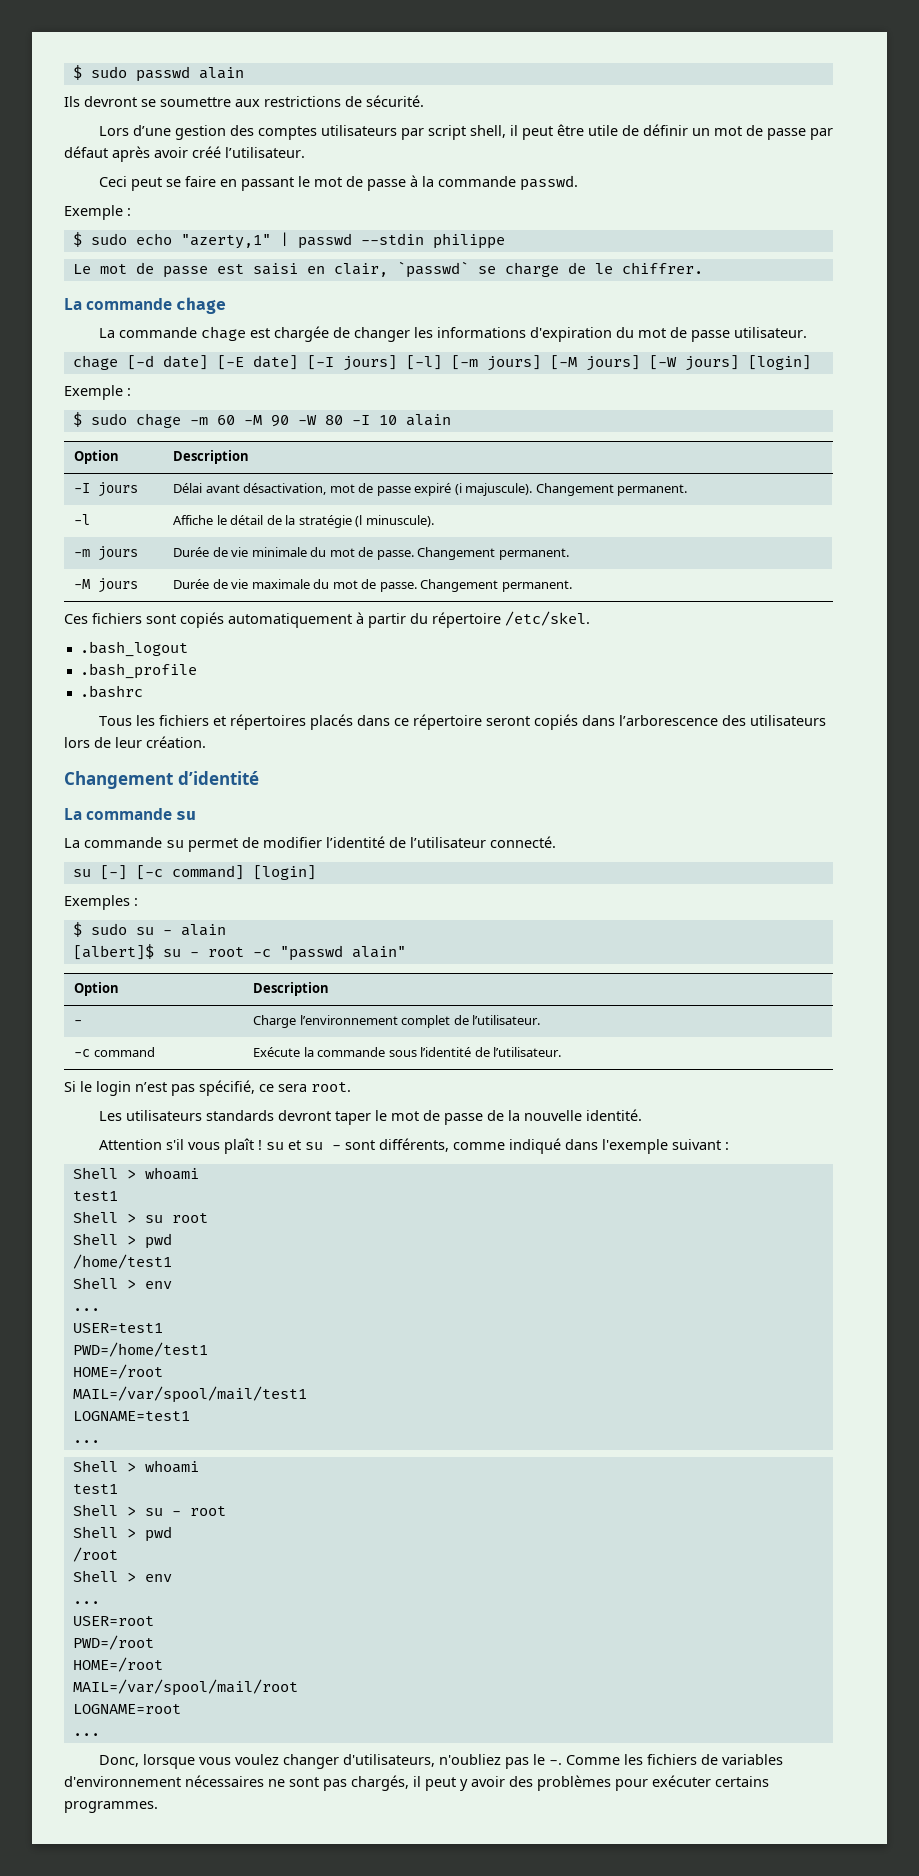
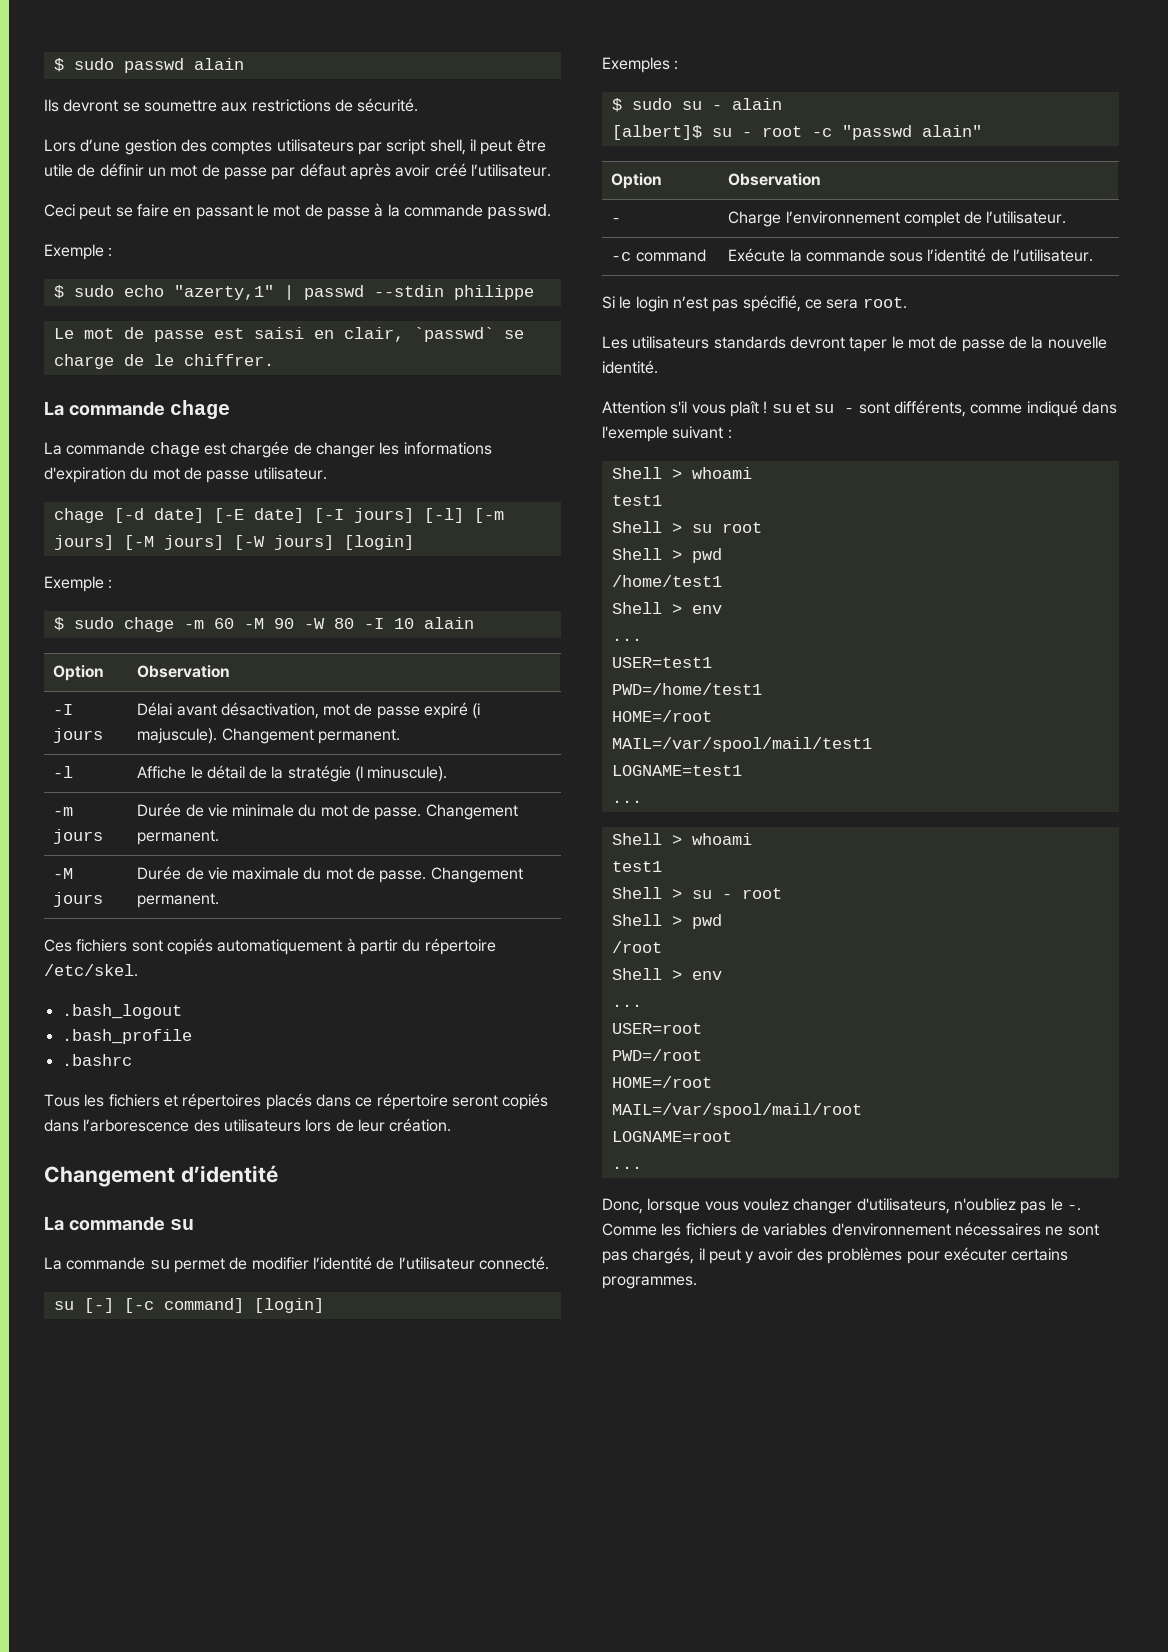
  $ sudo chage -m 60 -M 90 -W 80 -I 10 alain
- Option | Description
+ Option | Observation
  [albert]$ su - root -c "passwd alain"
- Option | Description
+ Option | Observation

